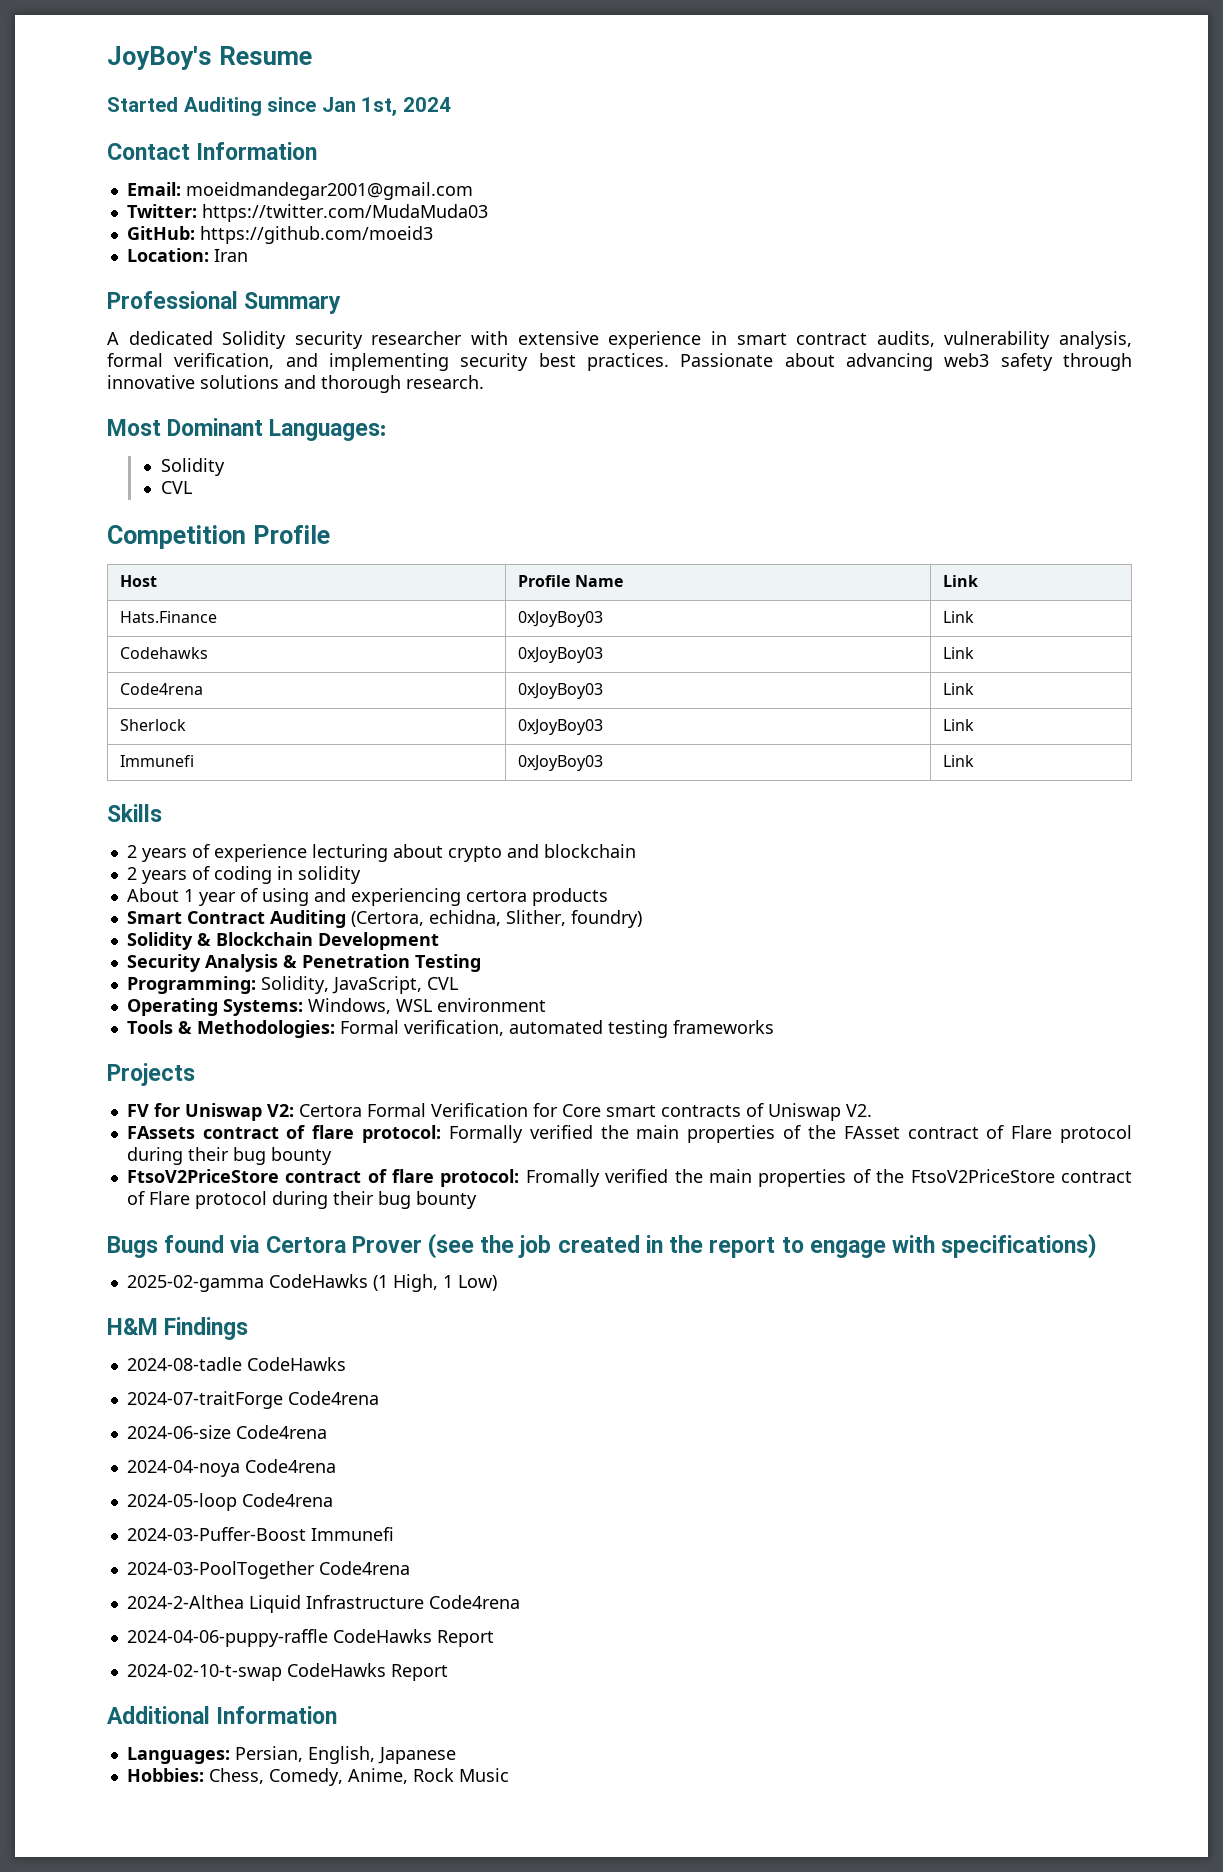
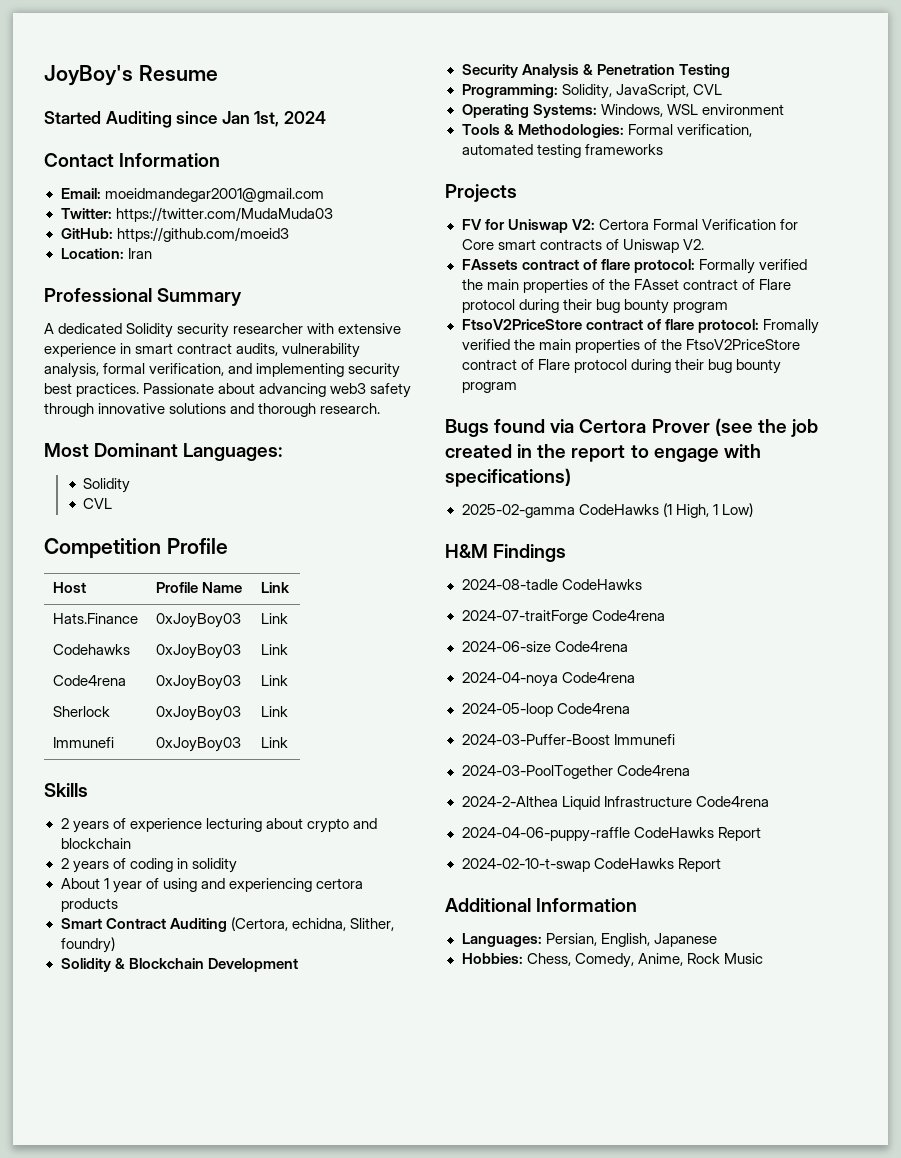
- FAssets contract of flare protocol: Formally verified the main properties of the FAsset contract of Flare protocol during their bug bounty
+ FAssets contract of flare protocol: Formally verified the main properties of the FAsset contract of Flare protocol during their bug bounty program
- FtsoV2PriceStore contract of flare protocol: Fromally verified the main properties of the FtsoV2PriceStore contract of Flare protocol during their bug bounty
+ FtsoV2PriceStore contract of flare protocol: Fromally verified the main properties of the FtsoV2PriceStore contract of Flare protocol during their bug bounty program

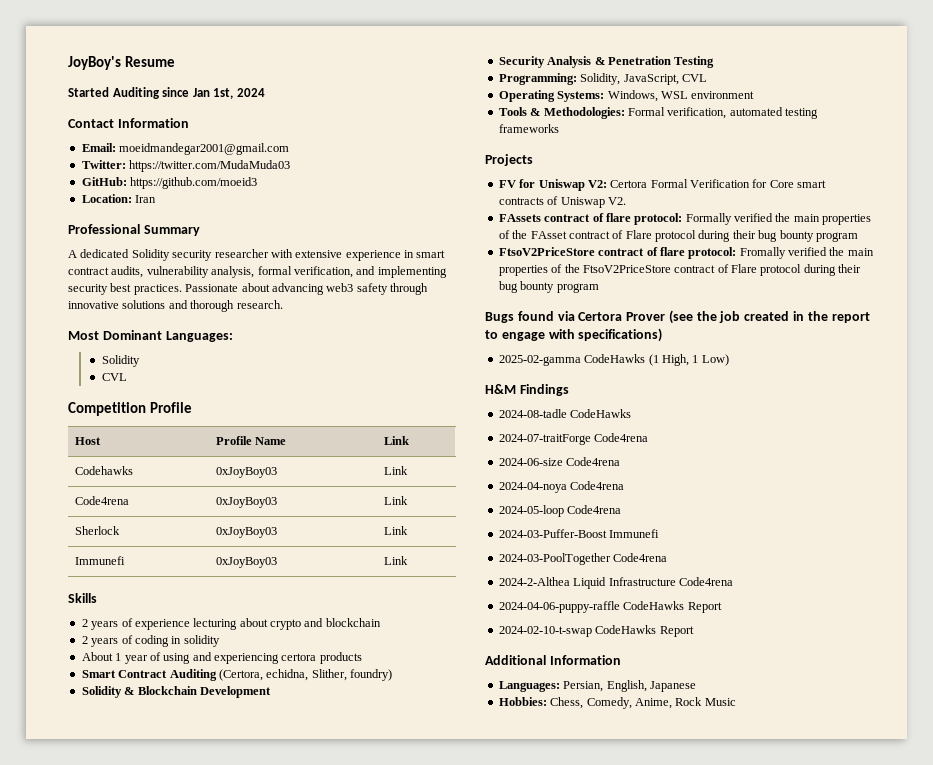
- Hats.Finance | 0xJoyBoy03 | Link

